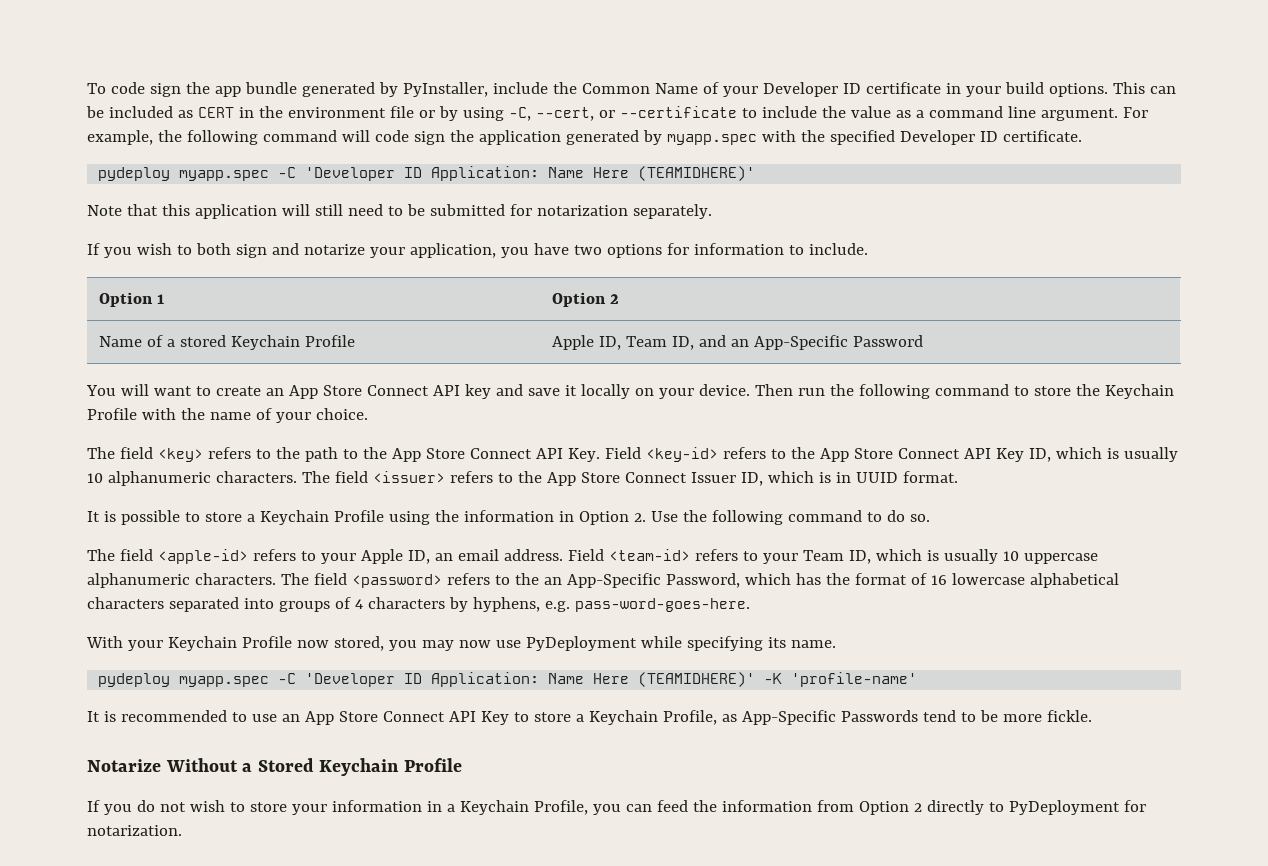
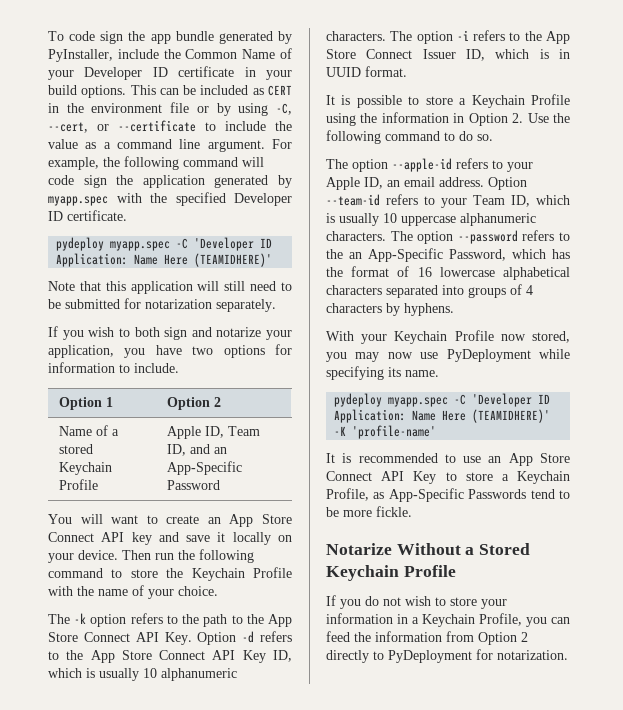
- The field <key> refers to the path to the App Store Connect API Key. Field <key-id> refers to the App Store Connect API Key ID, which is usually 10 alphanumeric characters.
+ The -k option refers to the path to the App Store Connect API Key. Option -d refers to the App Store Connect API Key ID, which is usually 10 alphanumeric characters.
- The field <issuer> refers to the App Store Connect Issuer ID, which is in UUID format.
+ The option -i refers to the App Store Connect Issuer ID, which is in UUID format.
- The field <apple-id> refers to your Apple ID, an email address.
+ The option --apple-id refers to your Apple ID, an email address.
- Field <team-id> refers to your Team ID, which is usually 10 uppercase alphanumeric characters.
+ Option --team-id refers to your Team ID, which is usually 10 uppercase alphanumeric characters.
- The field <password> refers to the an App-Specific Password, which has the format of 16 lowercase alphabetical characters separated into groups of 4 characters by hyphens, e.g. pass-word-goes-here.
+ The option --password refers to the an App-Specific Password, which has the format of 16 lowercase alphabetical characters separated into groups of 4 characters by hyphens.

